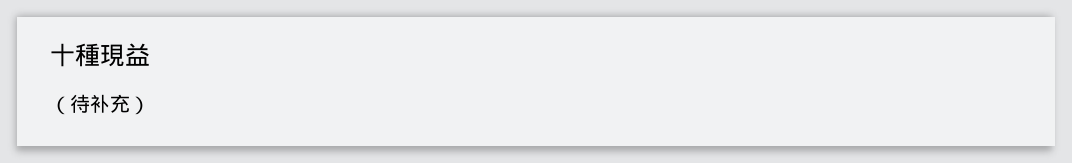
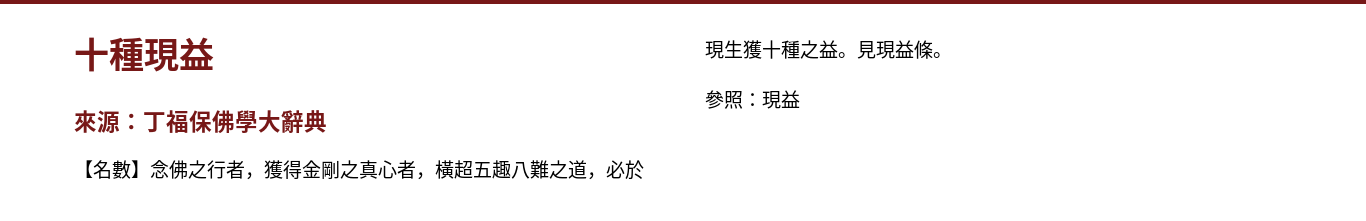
- （待补充）
+ 來源：丁福保佛學大辭典
+ 【名數】念佛之行者，獲得金剛之真心者，橫超五趣八難之道，必於現生獲十種之益。見現益條。
+ 參照：現益

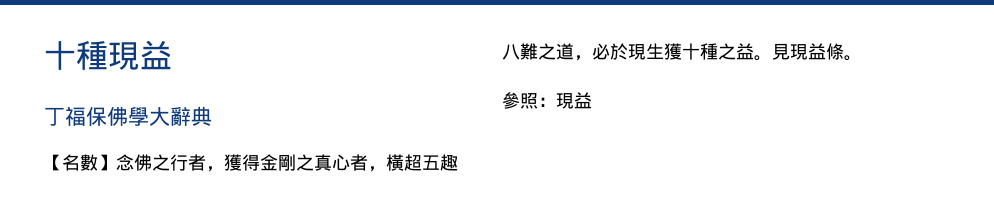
- 來源：丁福保佛學大辭典
+ 丁福保佛學大辭典

